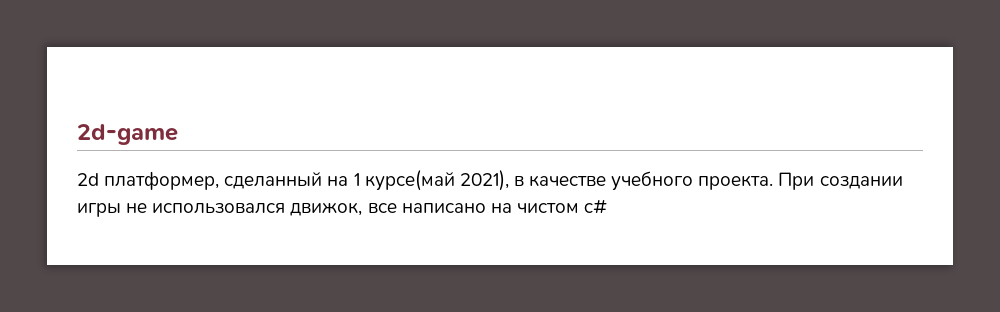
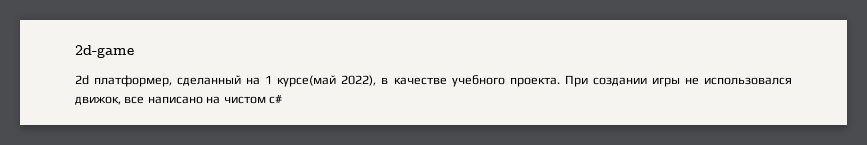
- 2d платформер, сделанный на 1 курсе(май 2021), в качестве учебного проекта.
+ 2d платформер, сделанный на 1 курсе(май 2022), в качестве учебного проекта.

